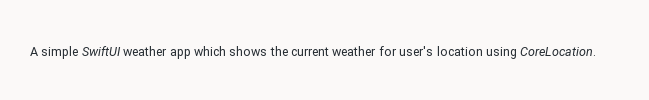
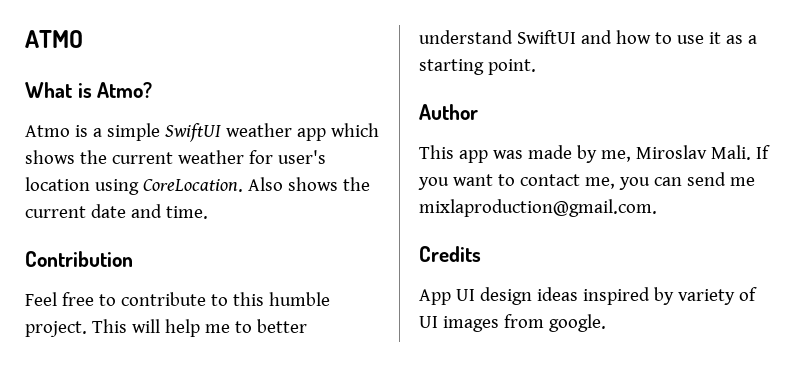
- A simple SwiftUI weather app which shows the current weather for user's location using CoreLocation.
+ ATMO
+ What is Atmo?
+ Atmo is a simple SwiftUI weather app which shows the current weather for user's location using CoreLocation.
+ Also shows the current date and time.
+ Contribution
+ Feel free to contribute to this humble project. This will help me to better understand SwiftUI and how to use it as a starting point.
+ Author
+ This app was made by me, Miroslav Mali. If you want to contact me, you can send me mixlaproduction@gmail.com.
+ Credits
+ App UI design ideas inspired by variety of UI images from google.

